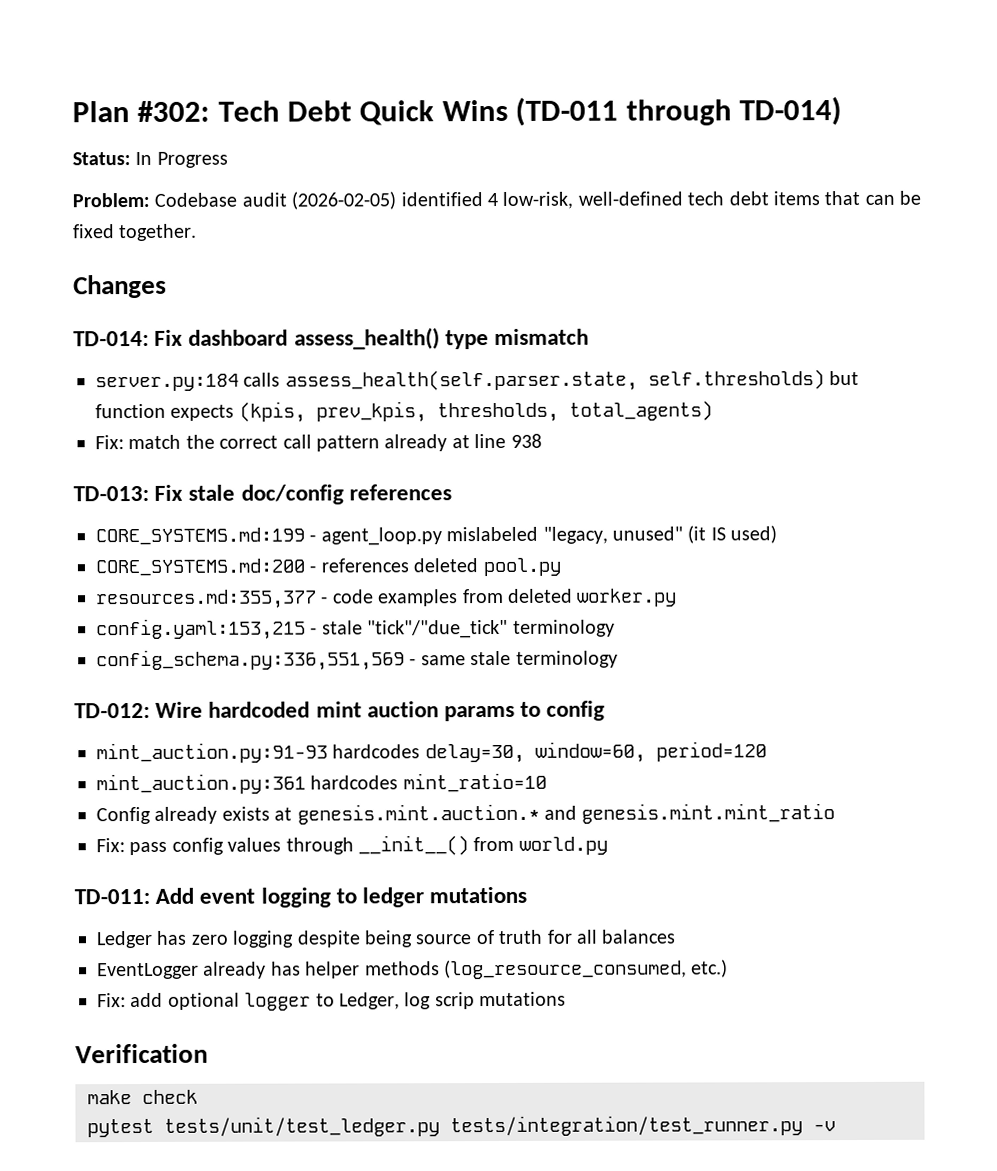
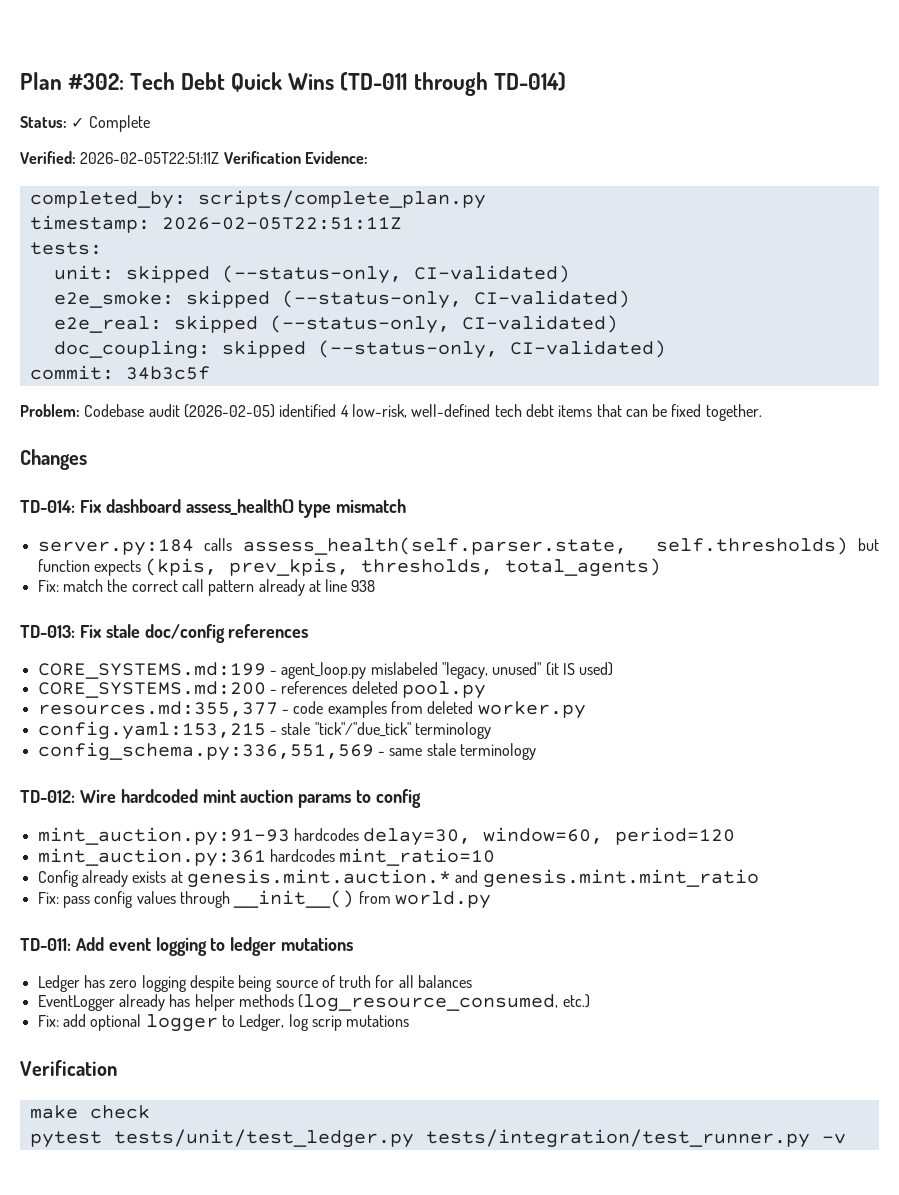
- Status: In Progress
+ Status: ✓ Complete
+ Verified: 2026-02-05T22:51:11Z Verification Evidence:
+ completed_by: scripts/complete_plan.py
+ timestamp: 2026-02-05T22:51:11Z
+ tests:
+ unit: skipped (--status-only, CI-validated)
+ e2e_smoke: skipped (--status-only, CI-validated)
+ e2e_real: skipped (--status-only, CI-validated)
+ doc_coupling: skipped (--status-only, CI-validated)
+ commit: 34b3c5f

